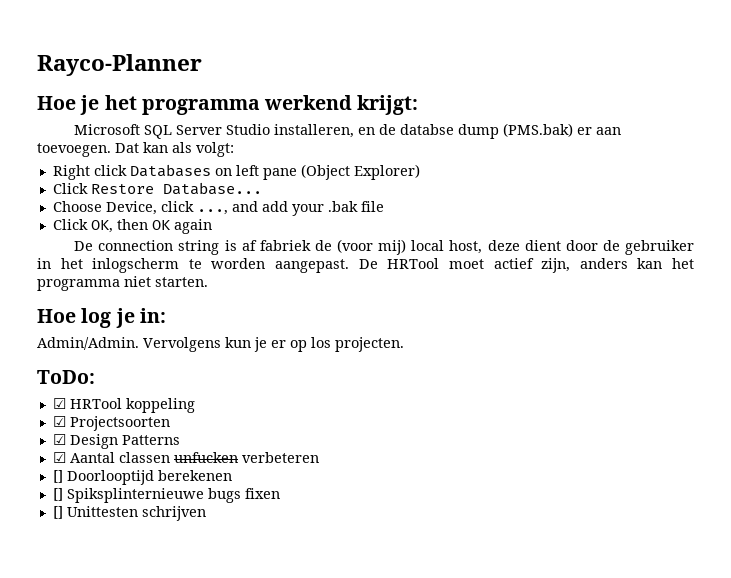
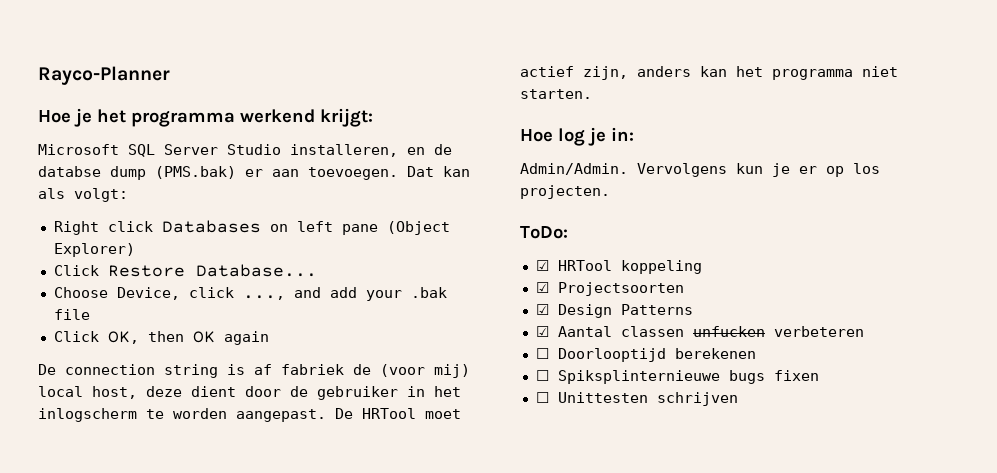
- [] Doorlooptijd berekenen
+ ☐ Doorlooptijd berekenen
- [] Spiksplinternieuwe bugs fixen
+ ☐ Spiksplinternieuwe bugs fixen
- [] Unittesten schrijven
+ ☐ Unittesten schrijven

